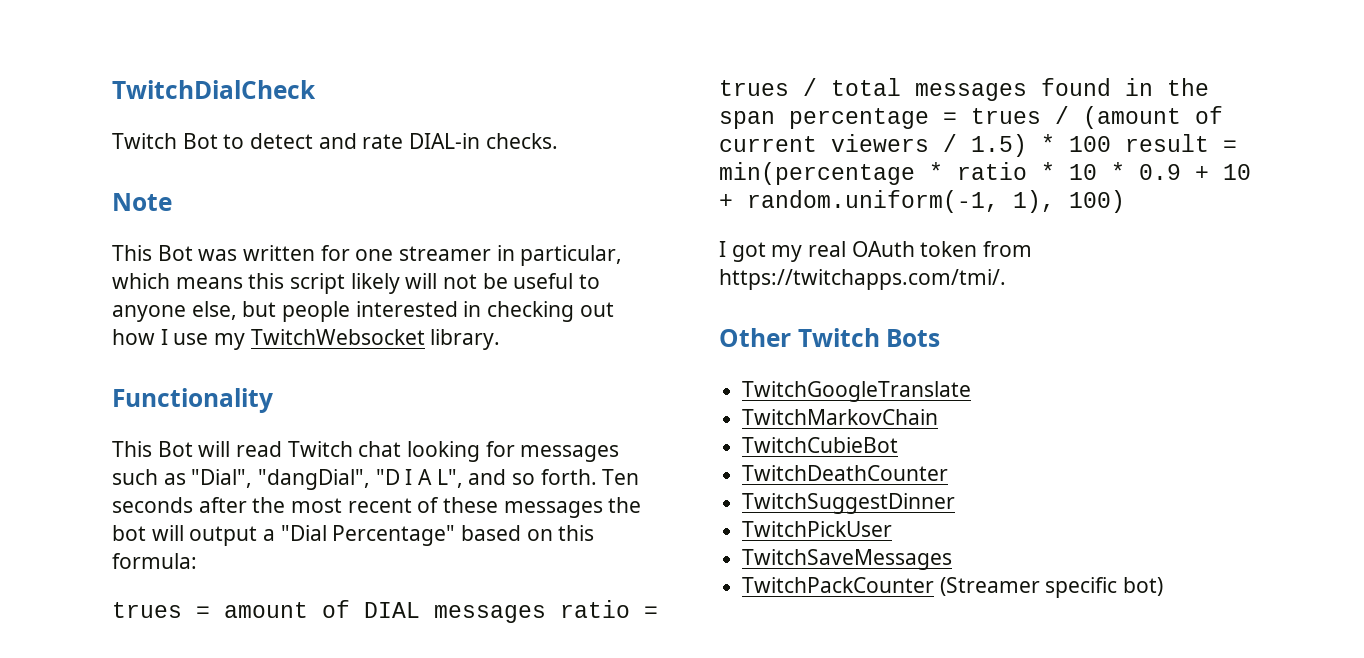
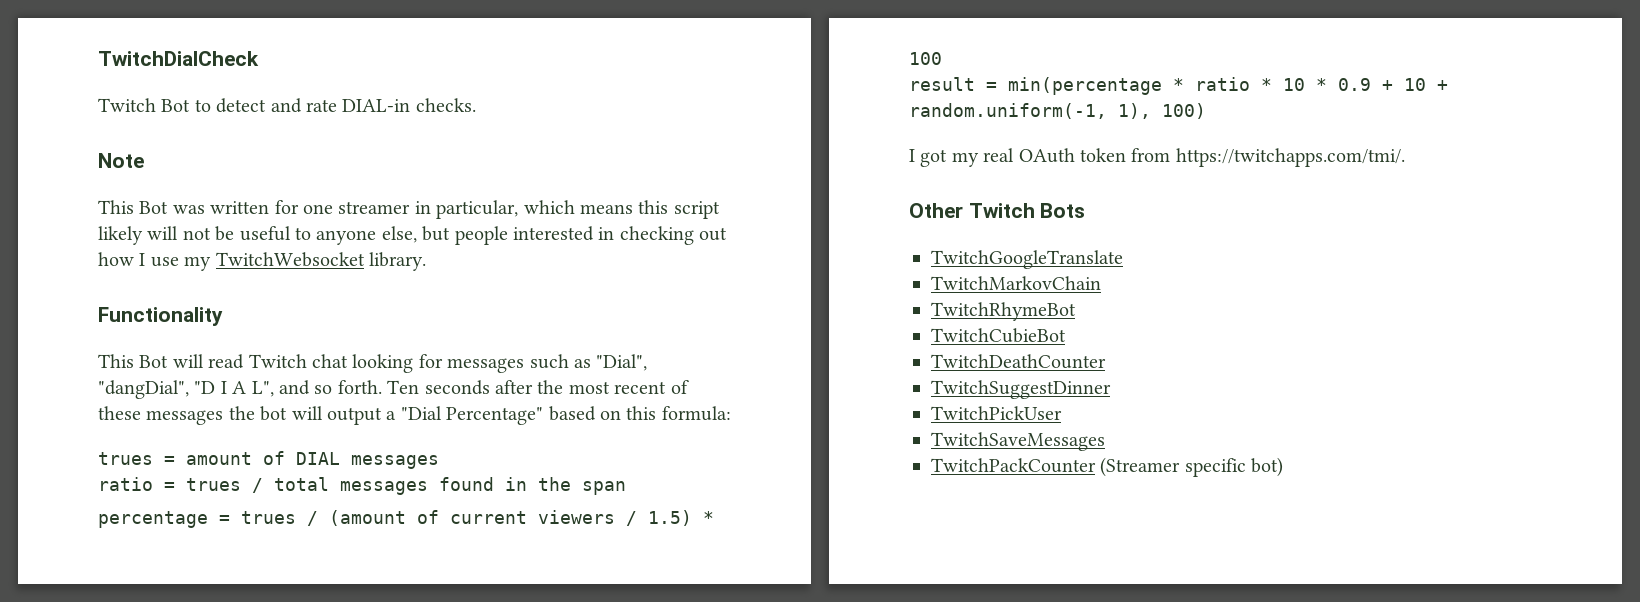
- trues = amount of DIAL messages ratio = trues / total messages found in the span percentage = trues / (amount of current viewers / 1.5) * 100 result = min(percentage * ratio * 10 * 0.9 + 10 + random.uniform(-1, 1), 100)
+ trues = amount of DIAL messages
+ ratio = trues / total messages found in the span
+ percentage = trues / (amount of current viewers / 1.5) * 100
+ result = min(percentage * ratio * 10 * 0.9 + 10 + random.uniform(-1, 1), 100)
+ TwitchRhymeBot

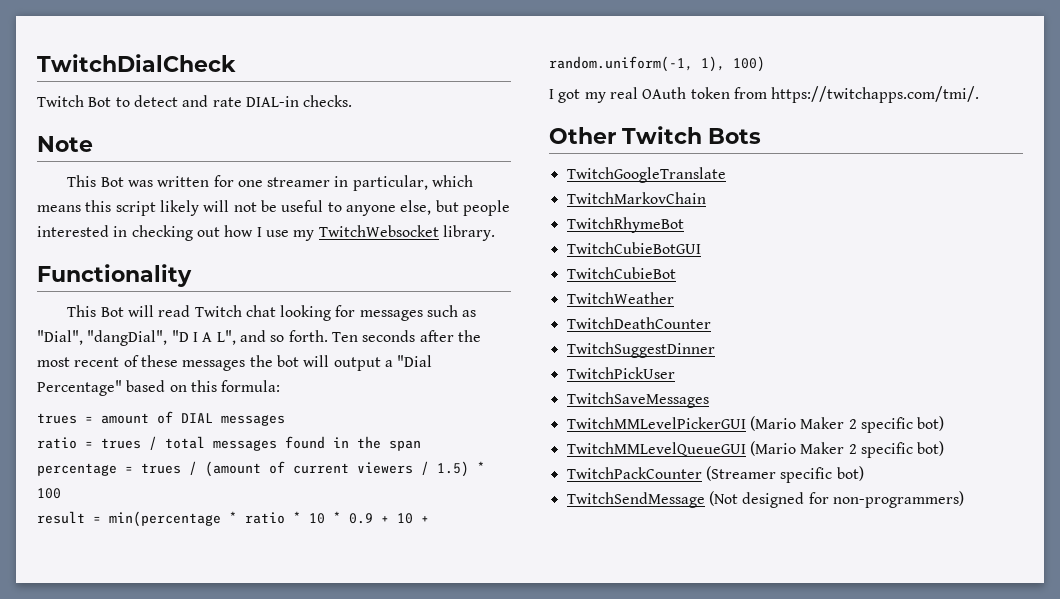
+ TwitchCubieBotGUI
+ TwitchWeather
+ TwitchMMLevelPickerGUI (Mario Maker 2 specific bot)
+ TwitchMMLevelQueueGUI (Mario Maker 2 specific bot)
+ TwitchSendMessage (Not designed for non-programmers)

